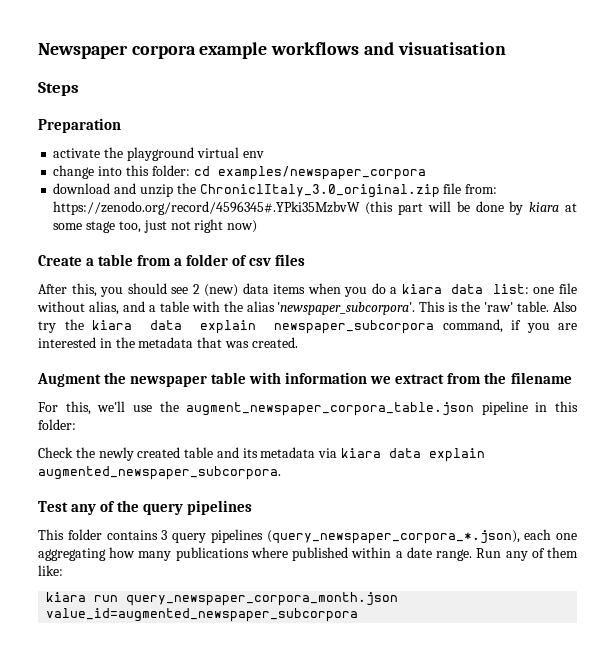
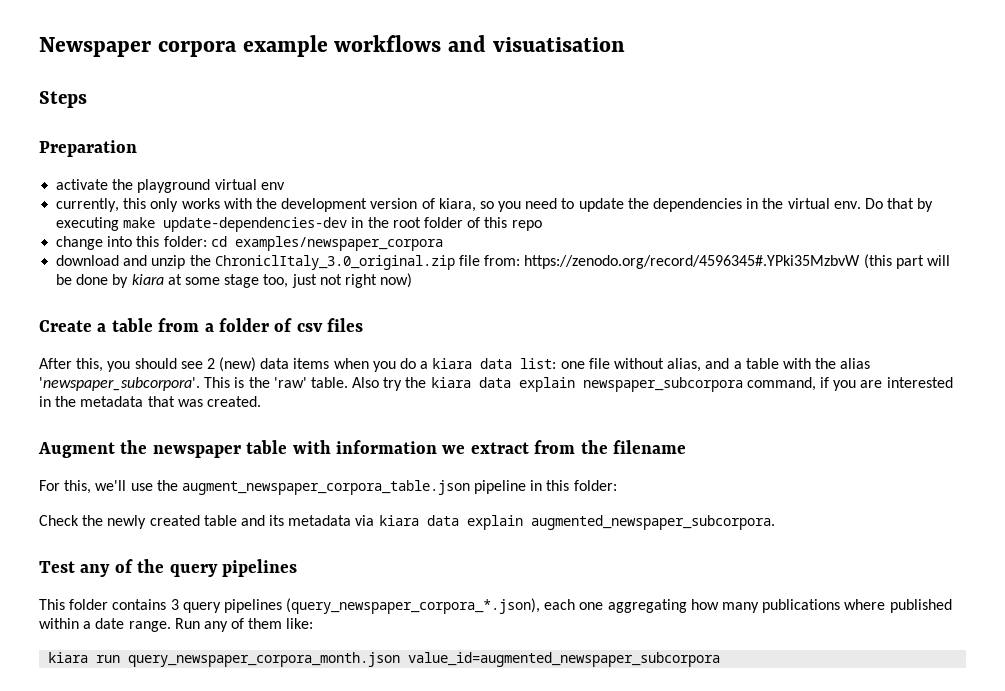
+ currently, this only works with the development version of kiara, so you need to update the dependencies in the virtual env. Do that by executing make update-dependencies-dev in the root folder of this repo

